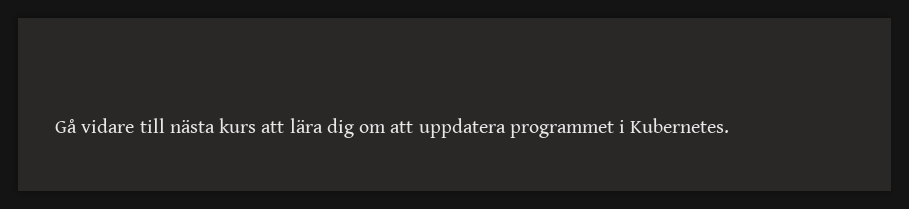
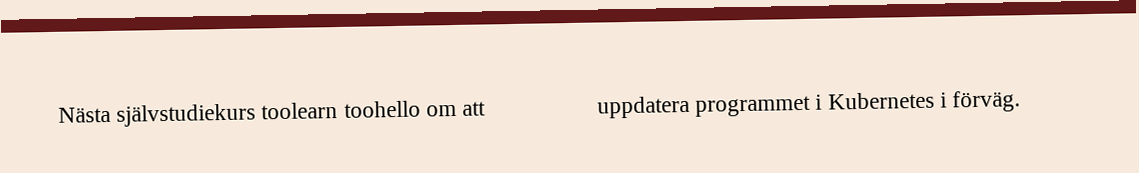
- Gå vidare till nästa kurs att lära dig om att uppdatera programmet i Kubernetes.
+ Nästa självstudiekurs toolearn toohello om att uppdatera programmet i Kubernetes i förväg.

